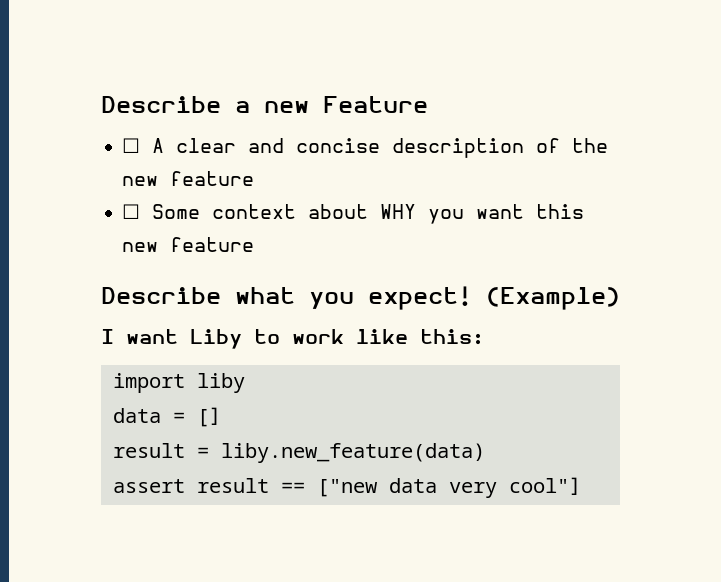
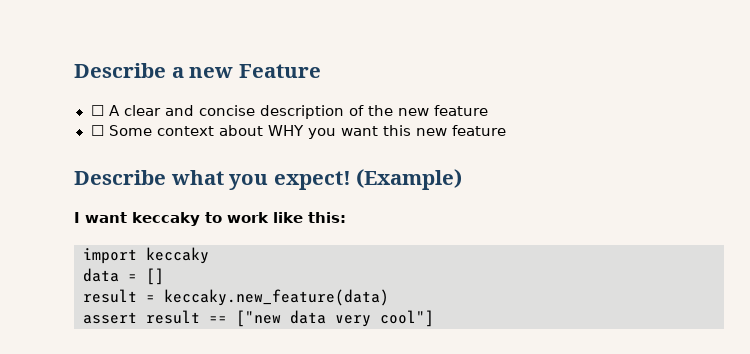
- I want Liby to work like this:
+ I want keccaky to work like this:
- import liby
+ import keccaky
- result = liby.new_feature(data)
+ result = keccaky.new_feature(data)

